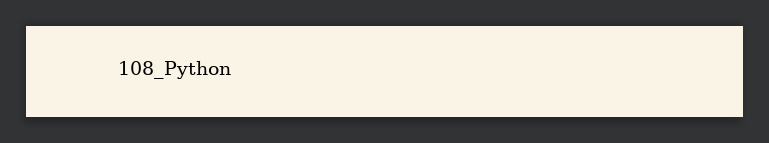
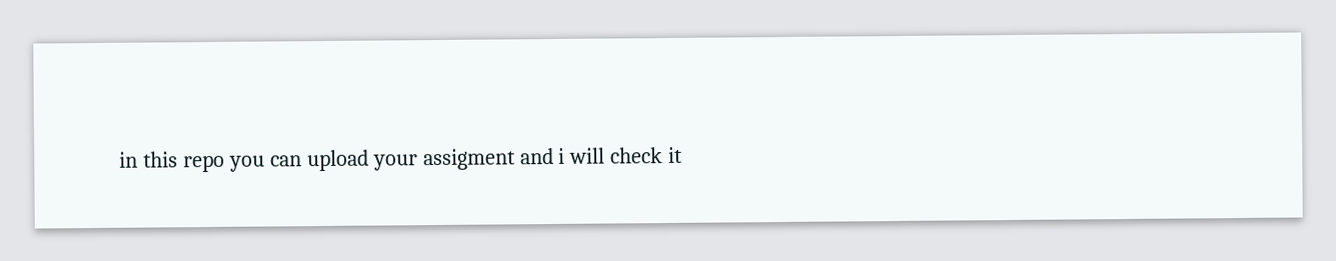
- 108_Python
+ in this repo you can upload your assigment and i will check it

